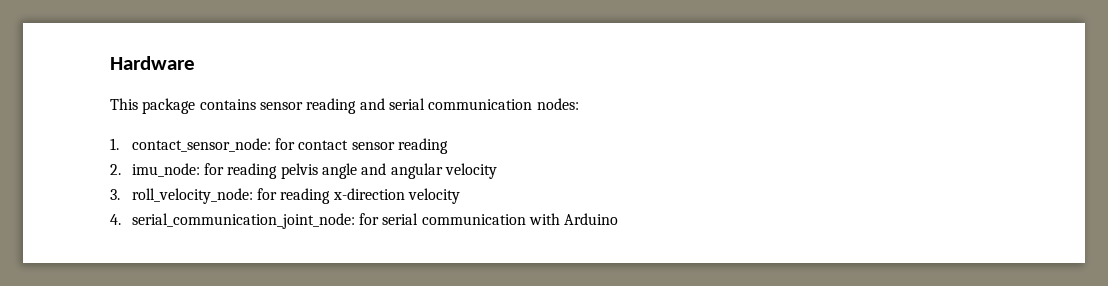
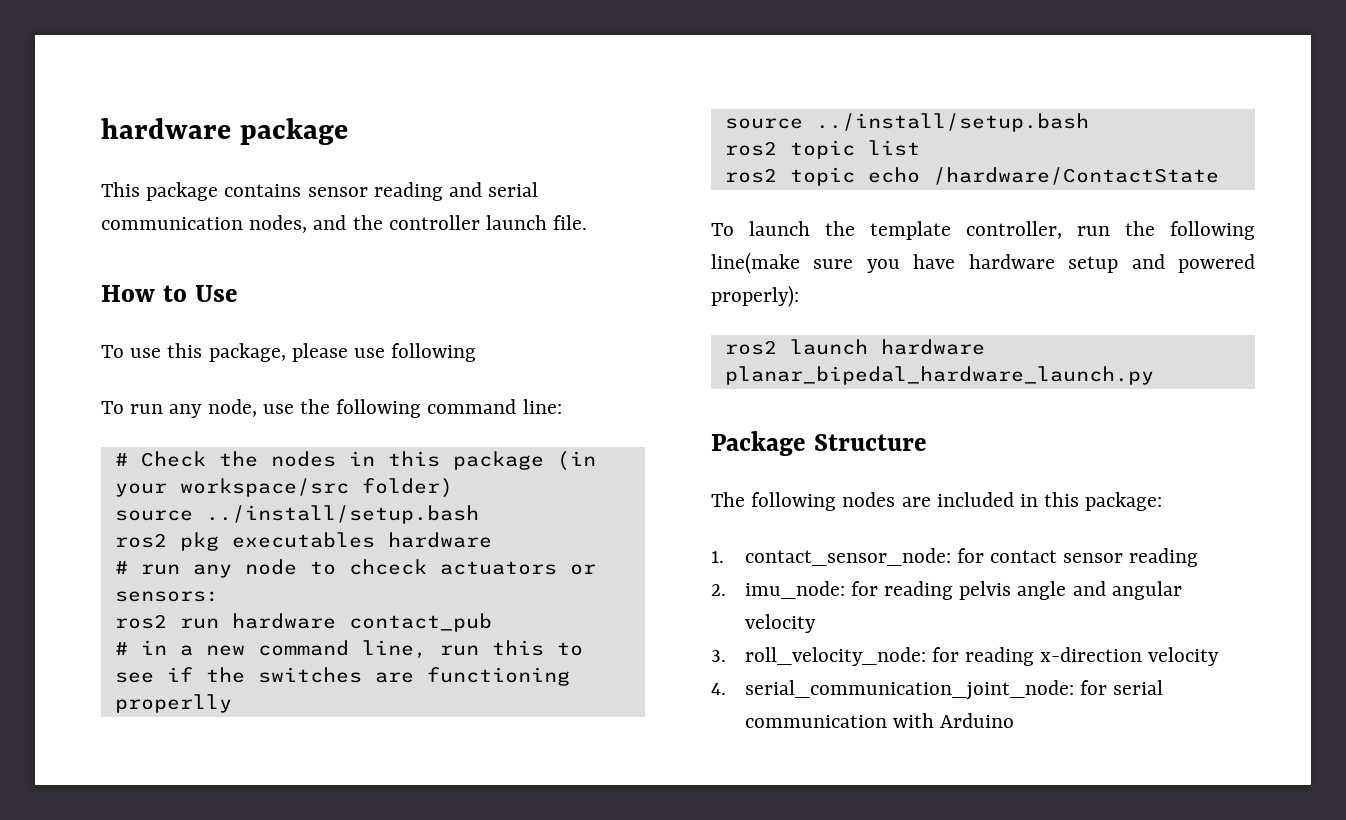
- Hardware
+ hardware package
- This package contains sensor reading and serial communication nodes:
+ This package contains sensor reading and serial communication nodes, and the controller launch file.
+ How to Use
+ To use this package, please use following
+ To run any node, use the following command line:
+ # Check the nodes in this package (in your workspace/src folder)
+ source ../install/setup.bash
+ ros2 pkg executables hardware
+ # run any node to chceck actuators or sensors:
+ ros2 run hardware contact_pub
+ # in a new command line, run this to see if the switches are functioning properlly
+ source ../install/setup.bash
+ ros2 topic list
+ ros2 topic echo /hardware/ContactState
+ To launch the template controller, run the following line(make sure you have hardware setup and powered properly):
+ ros2 launch hardware planar_bipedal_hardware_launch.py
+ Package Structure
+ The following nodes are included in this package:

